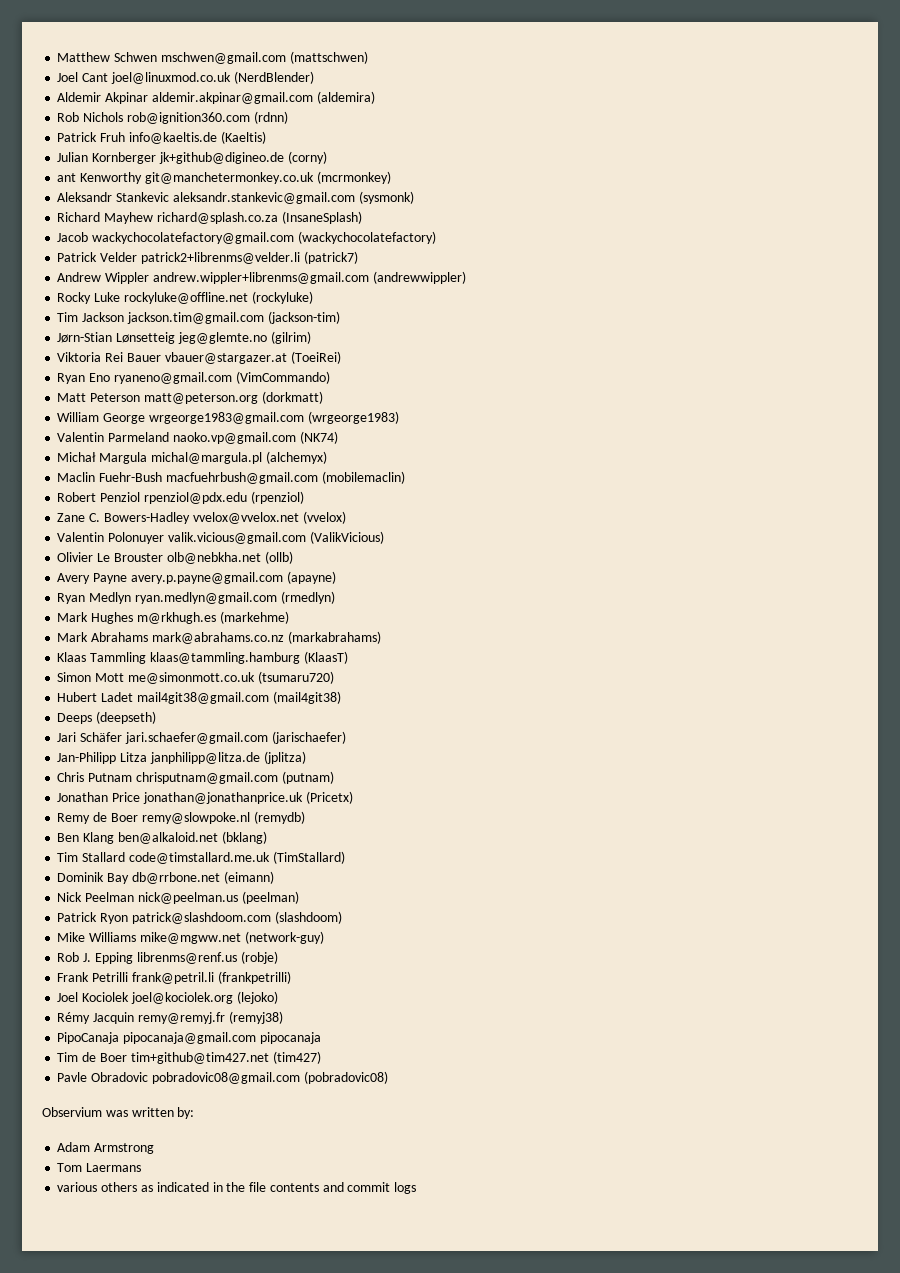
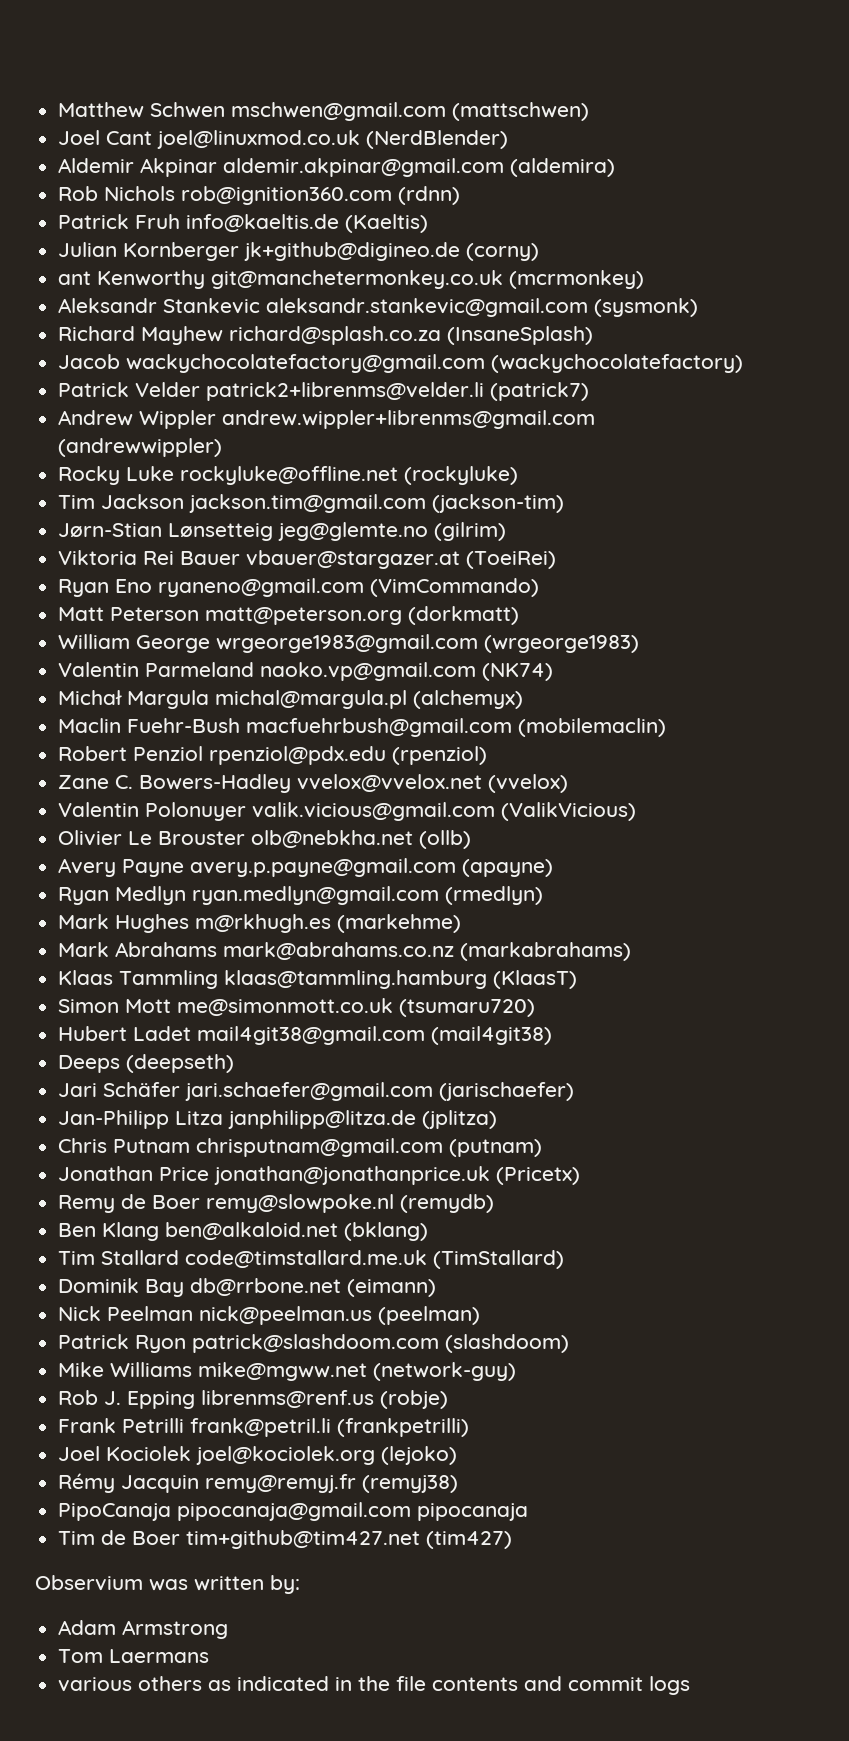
- Pavle Obradovic pobradovic08@gmail.com (pobradovic08)

